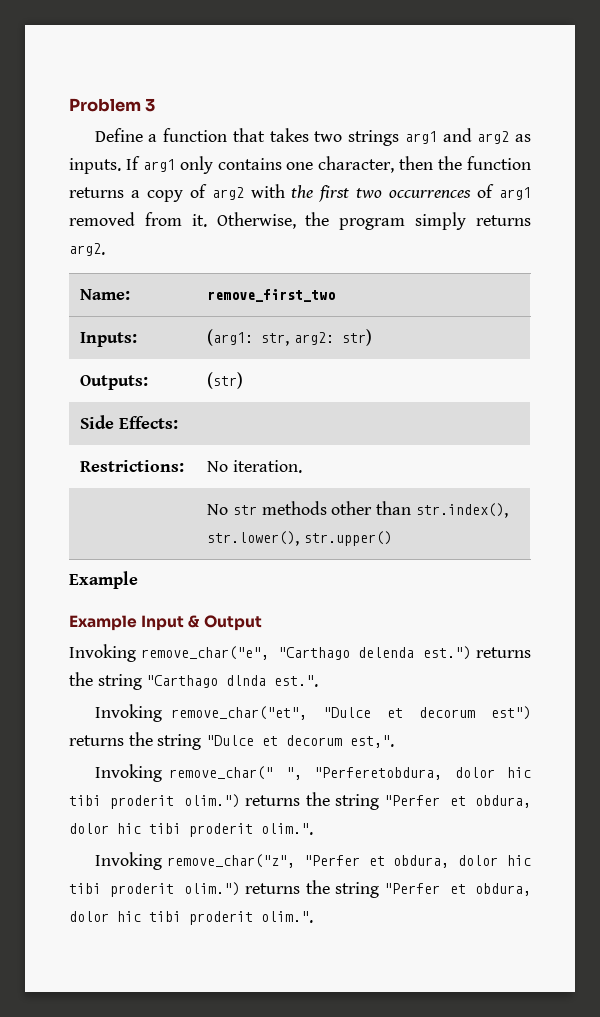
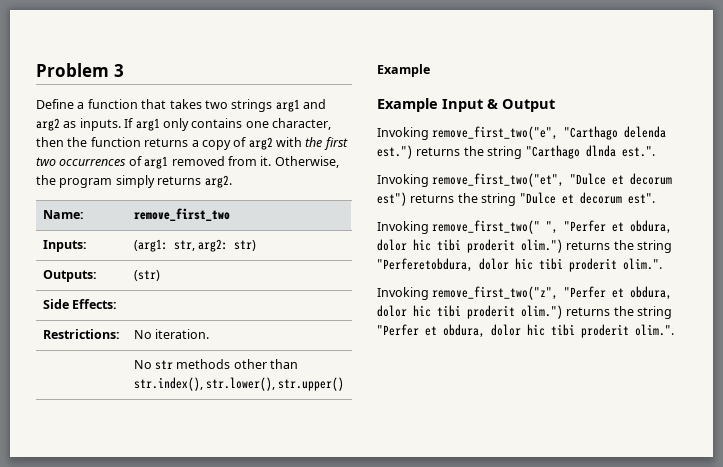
- Invoking remove_char("e", "Carthago delenda est.") returns the string "Carthago dlnda est.".
+ Invoking remove_first_two("e", "Carthago delenda est.") returns the string "Carthago dlnda est.".
- Invoking remove_char("et", "Dulce et decorum est") returns the string "Dulce et decorum est,".
- Invoking remove_char(" ", "Perferetobdura, dolor hic tibi proderit olim.") returns the string "Perfer et obdura, dolor hic tibi proderit olim.".
+ Invoking remove_first_two("et", "Dulce et decorum est") returns the string "Dulce et decorum est".
+ Invoking remove_first_two(" ", "Perfer et obdura, dolor hic tibi proderit olim.") returns the string "Perferetobdura, dolor hic tibi proderit olim.".
- Invoking remove_char("z", "Perfer et obdura, dolor hic tibi proderit olim.") returns the string "Perfer et obdura, dolor hic tibi proderit olim.".
+ Invoking remove_first_two("z", "Perfer et obdura, dolor hic tibi proderit olim.") returns the string "Perfer et obdura, dolor hic tibi proderit olim.".

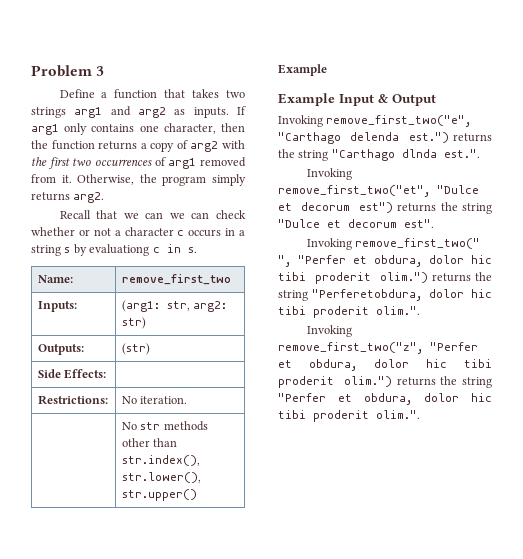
+ Recall that we can we can check whether or not a character c occurs in a string s by evaluationg c in s.

